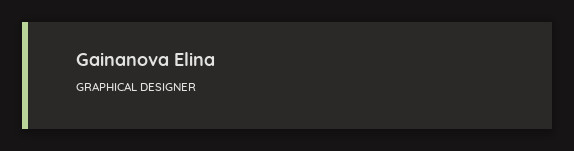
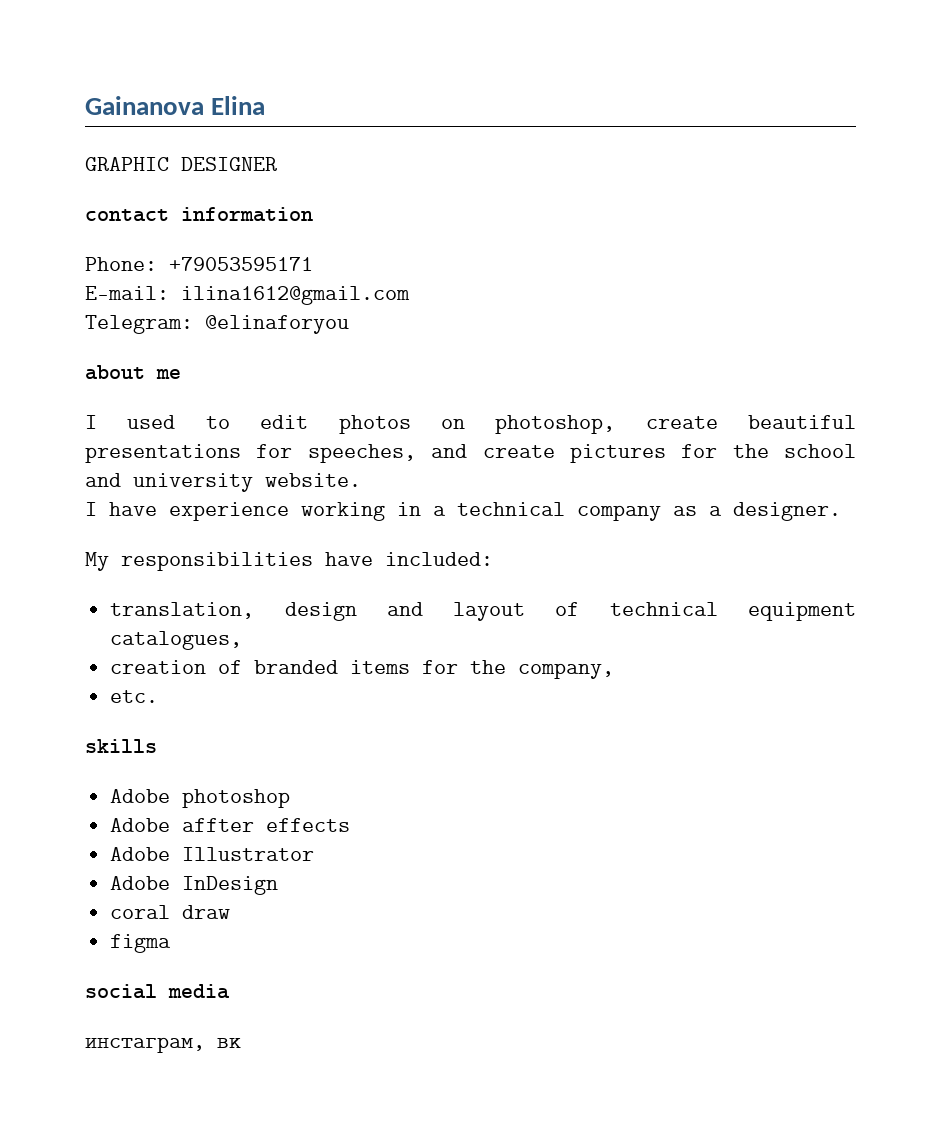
- GRAPHICAL DESIGNER
+ GRAPHIC DESIGNER
+ contact information
+ Phone: +79053595171
+ E-mail: ilina1612@gmail.com
+ Telegram: @elinaforyou
+ about me
+ I used to edit photos on photoshop, create beautiful presentations for speeches, and create pictures for the school and university website.
+ I have experience working in a technical company as a designer.
+ My responsibilities have included:
+ translation, design and layout of technical equipment catalogues,
+ creation of branded items for the company,
+ etc.
+ skills
+ Adobe photoshop
+ Adobe affter effects
+ Adobe Illustrator
+ Adobe InDesign
+ coral draw
+ figma
+ social media
+ инстаграм, вк

